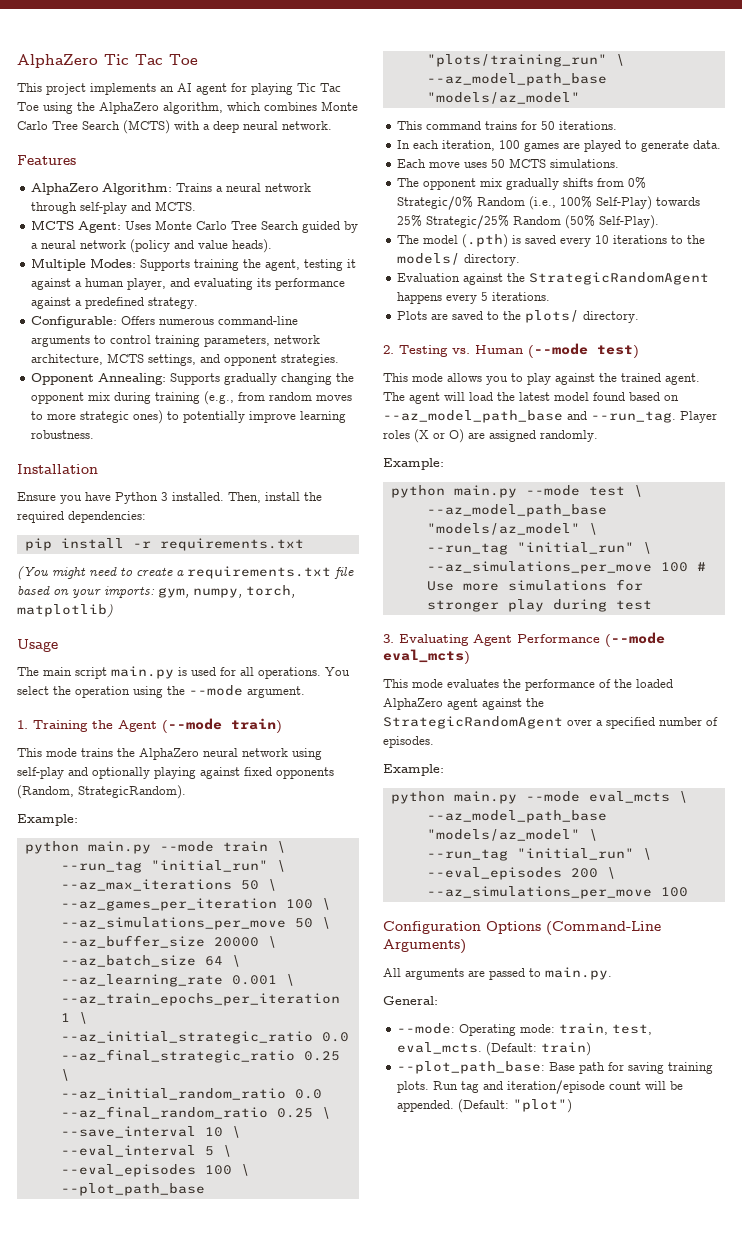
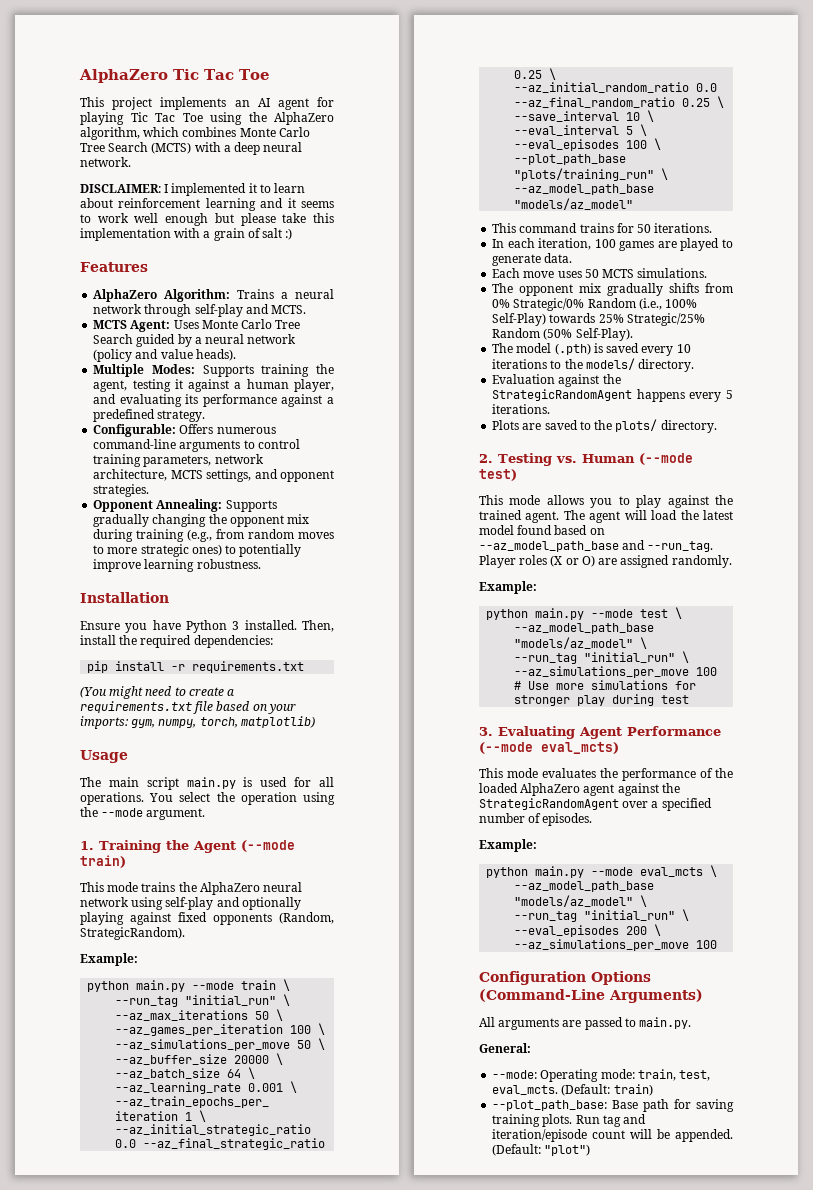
+ DISCLAIMER: I implemented it to learn about reinforcement learning and it seems to work well enough but please take this implementation with a grain of salt :)

